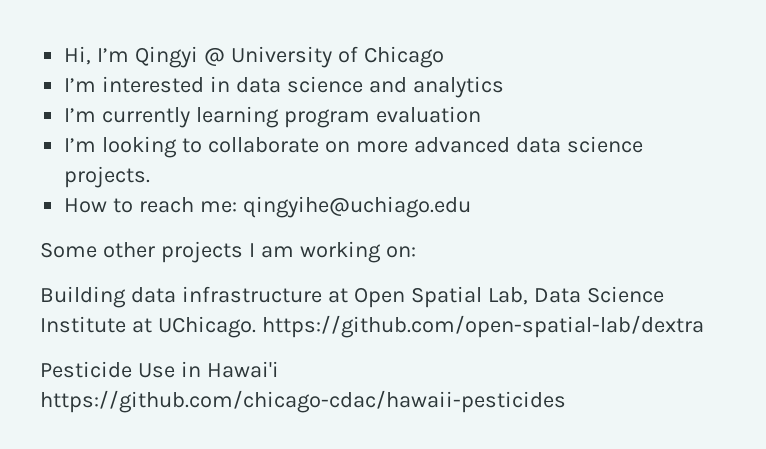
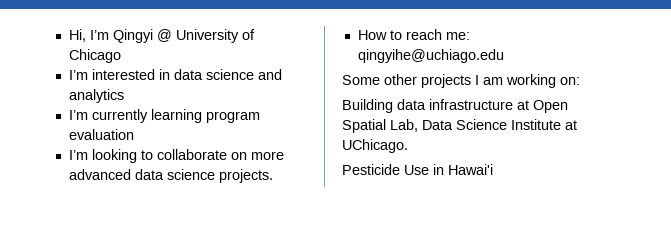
- Building data infrastructure at Open Spatial Lab, Data Science Institute at UChicago. https://github.com/open-spatial-lab/dextra
+ Building data infrastructure at Open Spatial Lab, Data Science Institute at UChicago.
- Pesticide Use in Hawai'i https://github.com/chicago-cdac/hawaii-pesticides
+ Pesticide Use in Hawai'i

